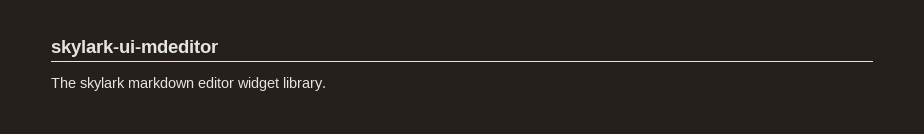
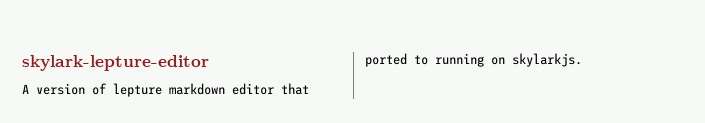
- skylark-ui-mdeditor
- The skylark markdown editor widget library.
+ skylark-lepture-editor
+ A version of lepture markdown editor that ported to running on skylarkjs.

